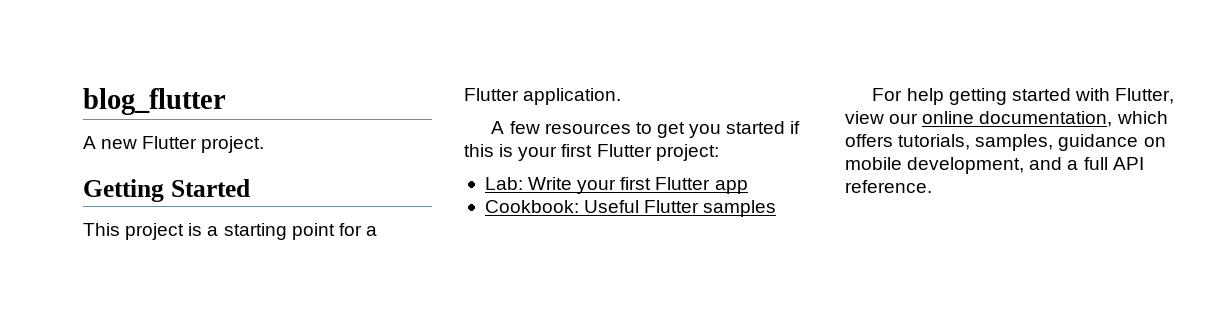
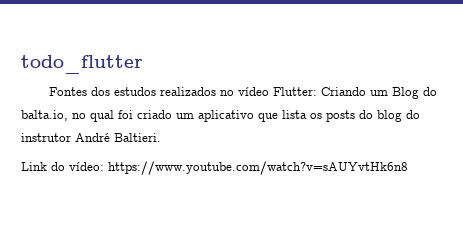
- blog_flutter
- A new Flutter project.
- Getting Started
- This project is a starting point for a Flutter application.
- A few resources to get you started if this is your first Flutter project:
- Lab: Write your first Flutter app
- Cookbook: Useful Flutter samples
- For help getting started with Flutter, view our online documentation, which offers tutorials, samples, guidance on mobile development, and a full API reference.
+ todo_flutter
+ Fontes dos estudos realizados no vídeo Flutter: Criando um Blog do balta.io, no qual foi criado um aplicativo que lista os posts do blog do instrutor André Baltieri.
+ Link do vídeo: https://www.youtube.com/watch?v=sAUYvtHk6n8

